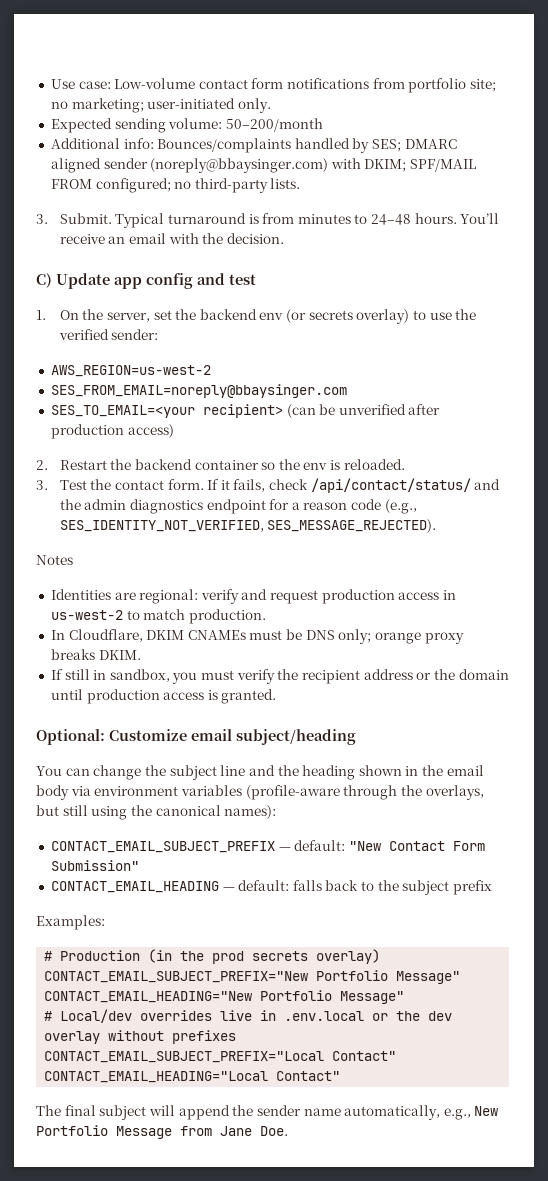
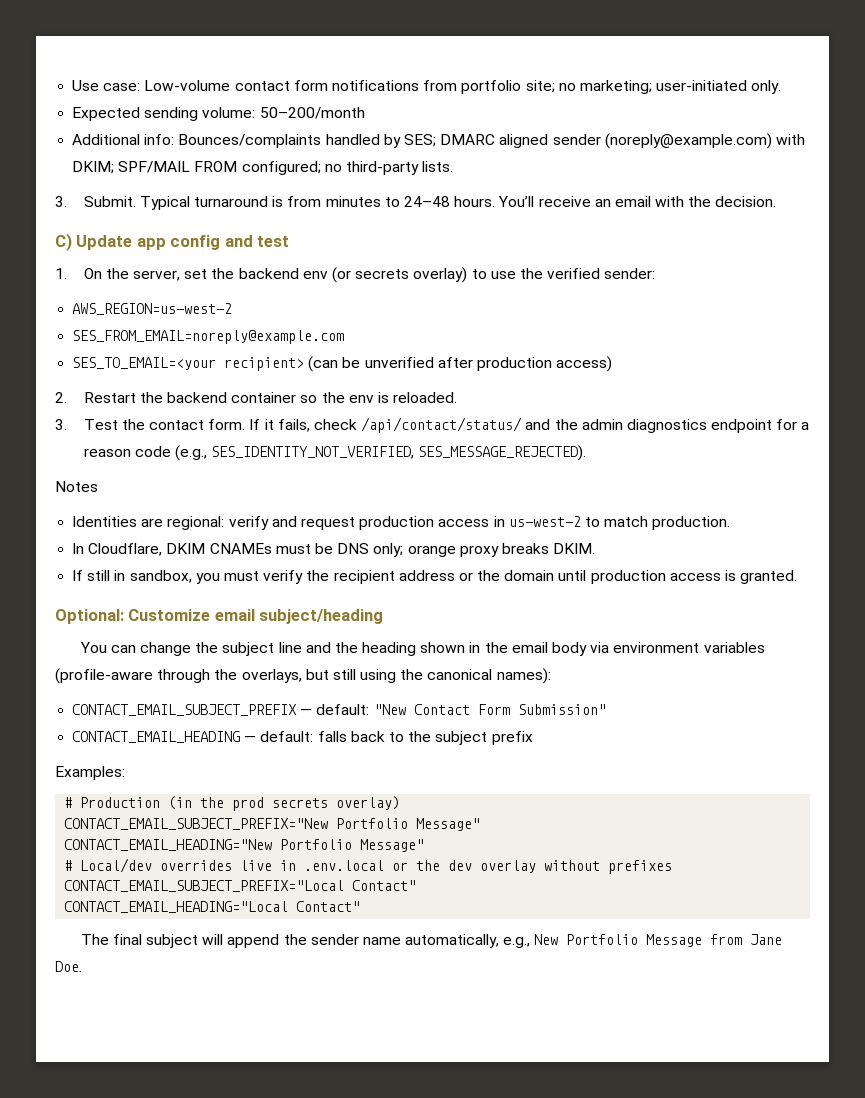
- Additional info: Bounces/complaints handled by SES; DMARC aligned sender (noreply@bbaysinger.com) with DKIM; SPF/MAIL FROM configured; no third-party lists.
+ Additional info: Bounces/complaints handled by SES; DMARC aligned sender (noreply@example.com) with DKIM; SPF/MAIL FROM configured; no third-party lists.
- SES_FROM_EMAIL=noreply@bbaysinger.com
+ SES_FROM_EMAIL=noreply@example.com

